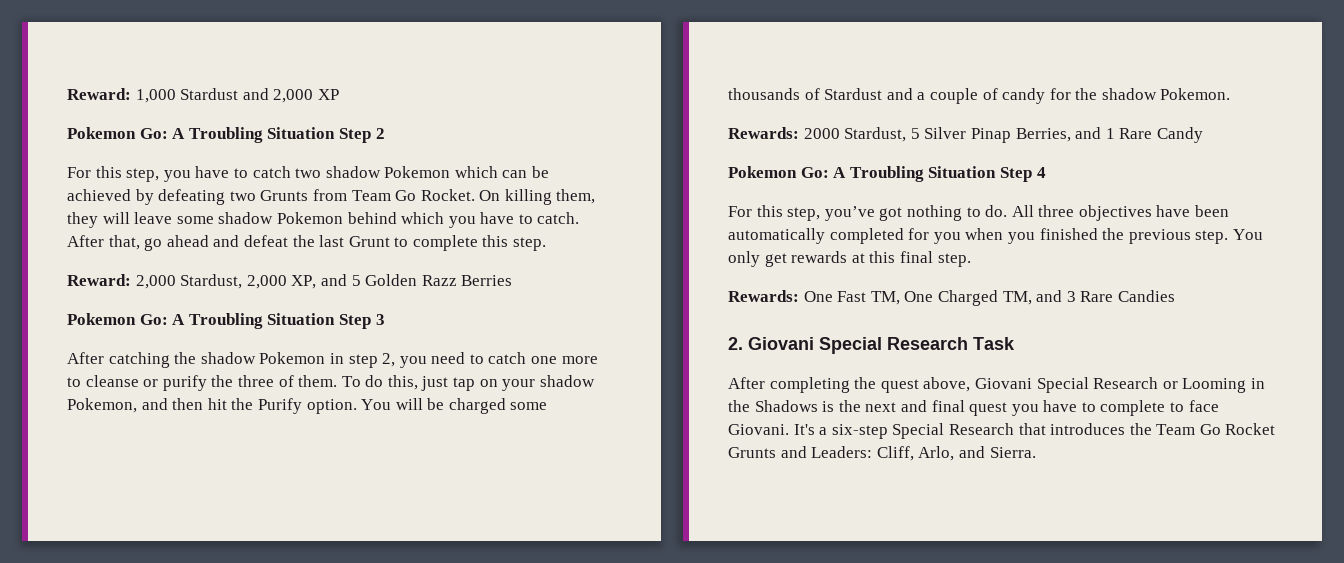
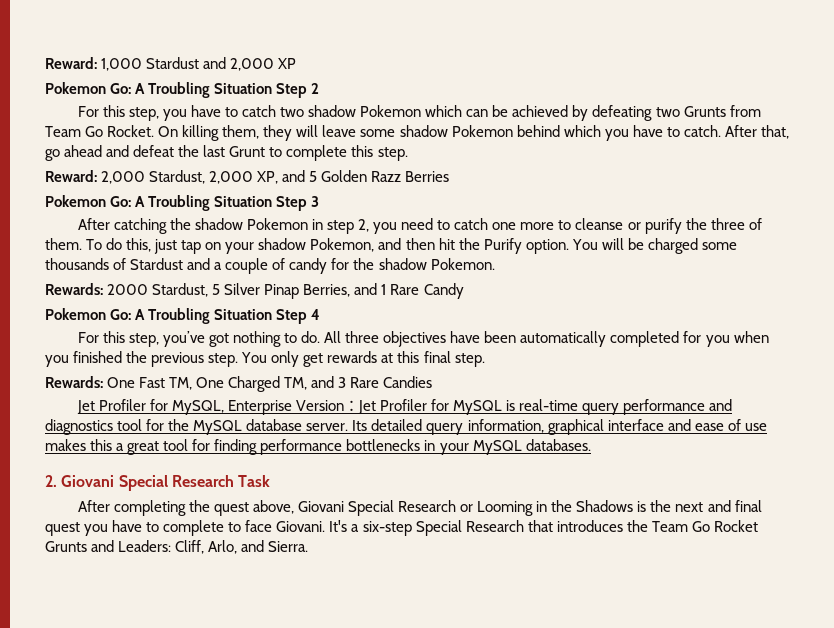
+ Jet Profiler for MySQL, Enterprise Version：Jet Profiler for MySQL is real-time query performance and diagnostics tool for the MySQL database server. Its detailed query information, graphical interface and ease of use makes this a great tool for finding performance bottlenecks in your MySQL databases.

